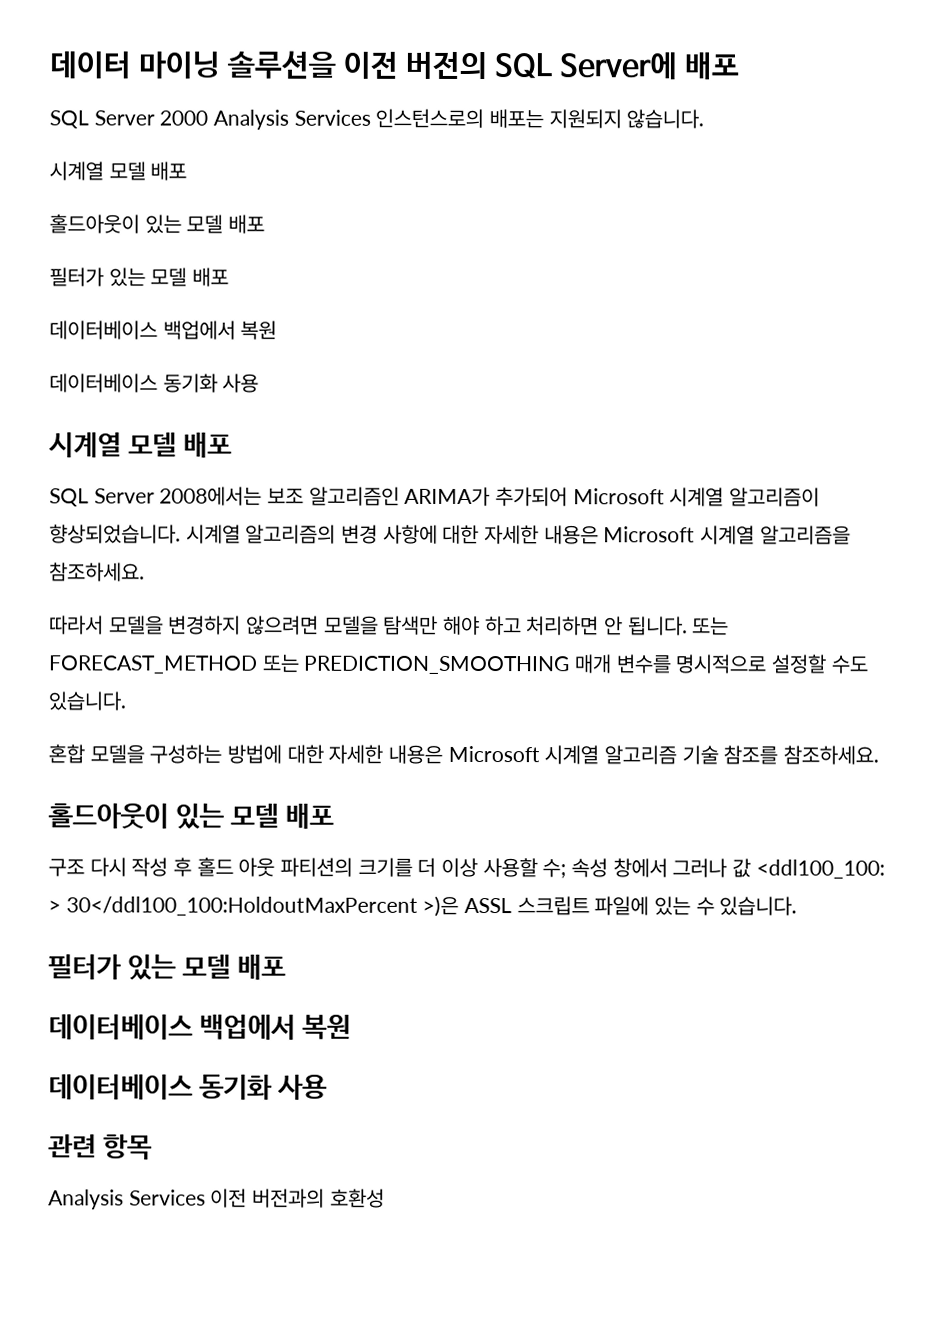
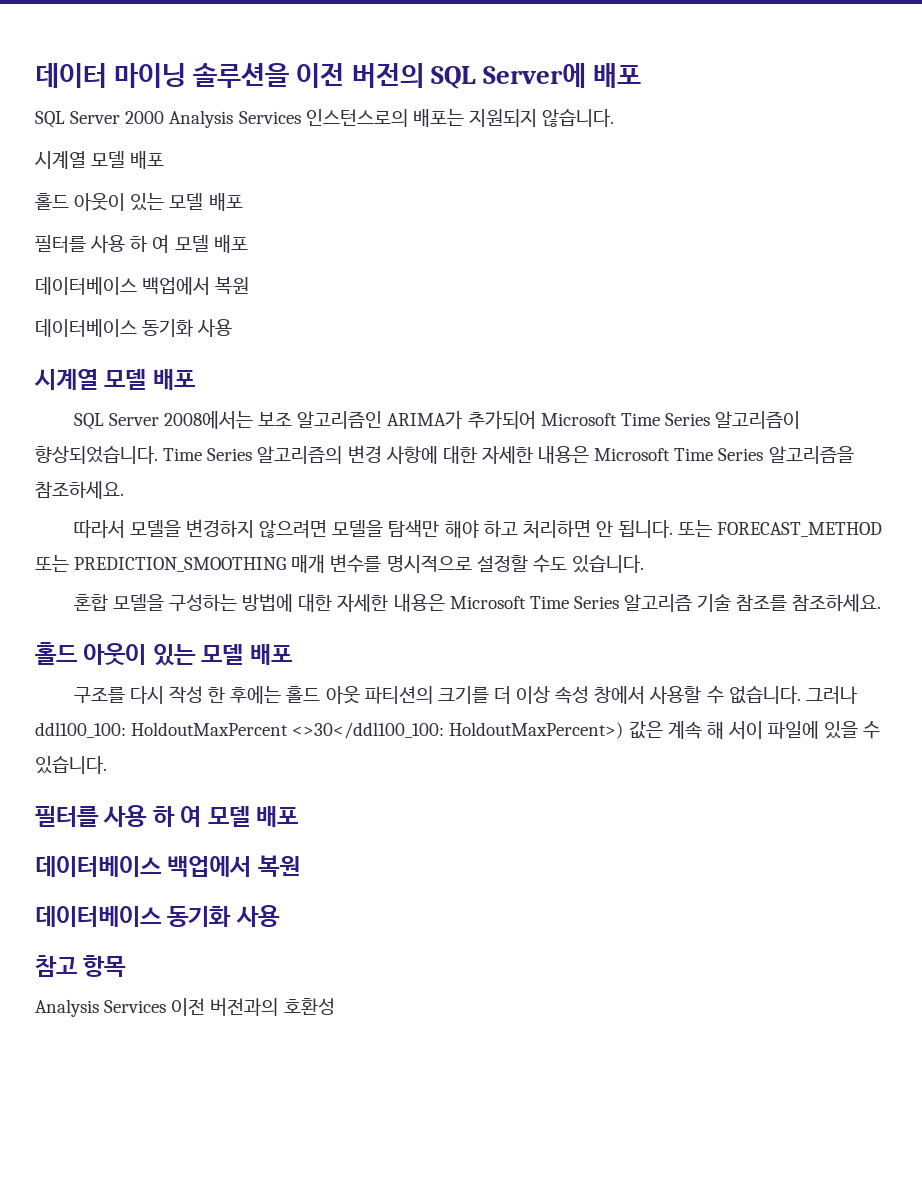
  SQL Server 2000 Analysis Services 인스턴스로의 배포는 지원되지 않습니다.
  시계열 모델 배포
- 홀드아웃이 있는 모델 배포
- 필터가 있는 모델 배포
+ 홀드 아웃이 있는 모델 배포
+ 필터를 사용 하 여 모델 배포
- SQL Server 2008에서는 보조 알고리즘인 ARIMA가 추가되어 Microsoft 시계열 알고리즘이 향상되었습니다. 시계열 알고리즘의 변경 사항에 대한 자세한 내용은 Microsoft 시계열 알고리즘을 참조하세요.
+ SQL Server 2008에서는 보조 알고리즘인 ARIMA가 추가되어 Microsoft Time Series 알고리즘이 향상되었습니다. Time Series 알고리즘의 변경 사항에 대한 자세한 내용은 Microsoft Time Series 알고리즘을 참조하세요.
- 혼합 모델을 구성하는 방법에 대한 자세한 내용은 Microsoft 시계열 알고리즘 기술 참조를 참조하세요.
- 홀드아웃이 있는 모델 배포
- 구조 다시 작성 후 홀드 아웃 파티션의 크기를 더 이상 사용할 수; 속성 창에서 그러나 값 <ddl100_100: > 30</ddl100_100:HoldoutMaxPercent >)은 ASSL 스크립트 파일에 있는 수 있습니다.
- 필터가 있는 모델 배포
+ 혼합 모델을 구성하는 방법에 대한 자세한 내용은 Microsoft Time Series 알고리즘 기술 참조를 참조하세요.
+ 홀드 아웃이 있는 모델 배포
+ 구조를 다시 작성 한 후에는 홀드 아웃 파티션의 크기를 더 이상 속성 창에서 사용할 수 없습니다. 그러나 ddl100_100: HoldoutMaxPercent <>30</ddl100_100: HoldoutMaxPercent>) 값은 계속 해 서이 파일에 있을 수 있습니다.
+ 필터를 사용 하 여 모델 배포
  데이터베이스 백업에서 복원
  데이터베이스 동기화 사용
- 관련 항목
+ 참고 항목

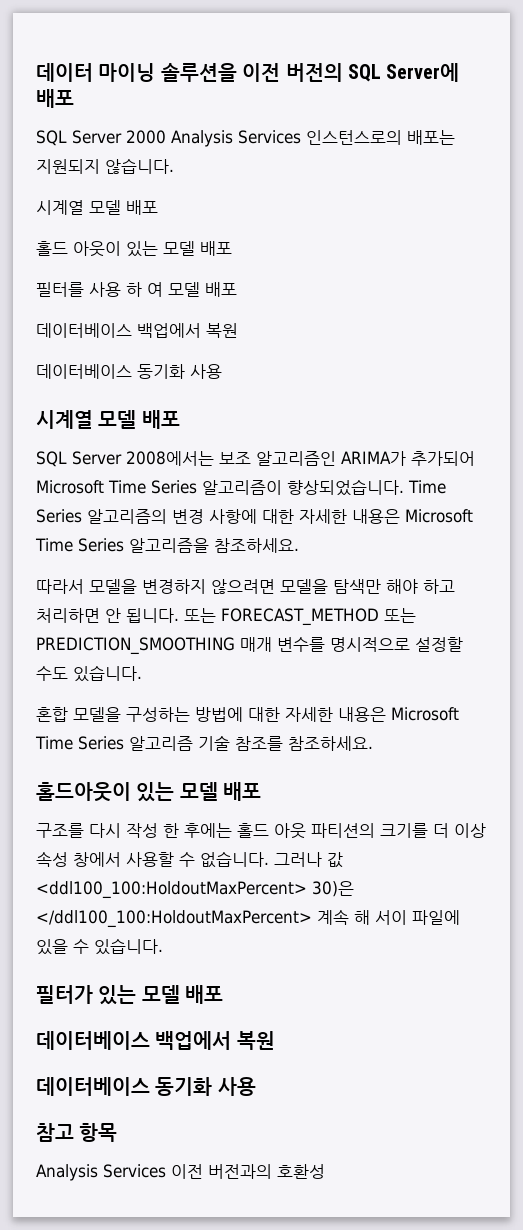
  혼합 모델을 구성하는 방법에 대한 자세한 내용은 Microsoft Time Series 알고리즘 기술 참조를 참조하세요.
- 홀드 아웃이 있는 모델 배포
+ 홀드아웃이 있는 모델 배포
- 그러나 ddl100_100: HoldoutMaxPercent <>30</ddl100_100: HoldoutMaxPercent>) 값은 계속 해 서이 파일에 있을 수 있습니다.
- 필터를 사용 하 여 모델 배포
+ 그러나 값 <ddl100_100:HoldoutMaxPercent> 30)은 </ddl100_100:HoldoutMaxPercent> 계속 해 서이 파일에 있을 수 있습니다.
+ 필터가 있는 모델 배포

